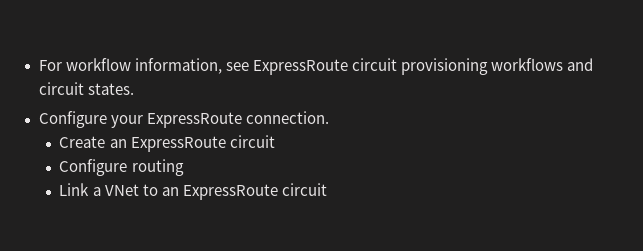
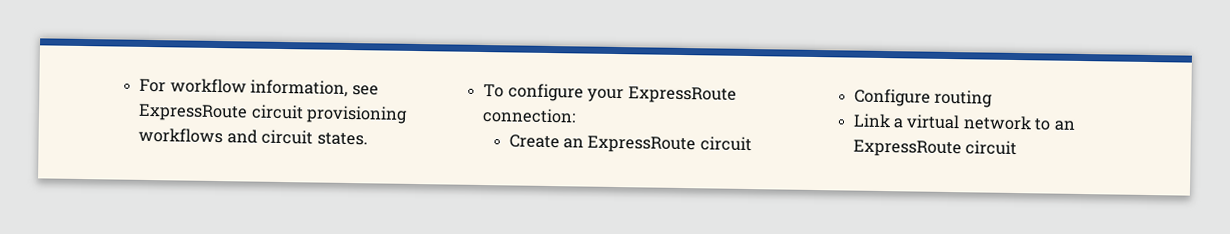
- Configure your ExpressRoute connection.
+ To configure your ExpressRoute connection:
- Link a VNet to an ExpressRoute circuit
+ Link a virtual network to an ExpressRoute circuit

